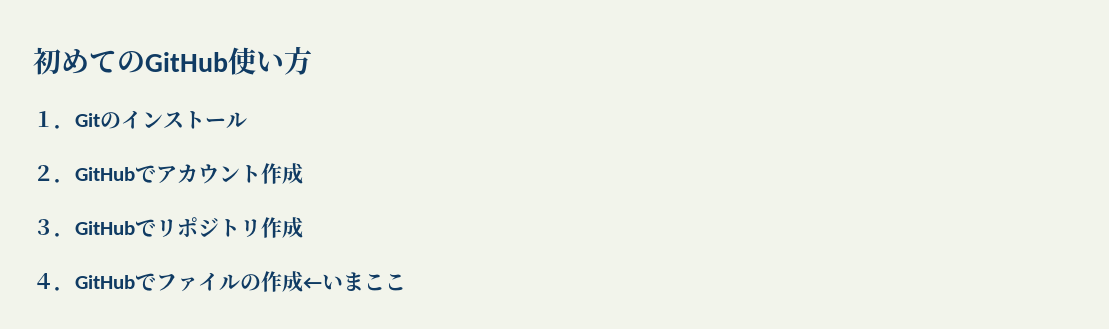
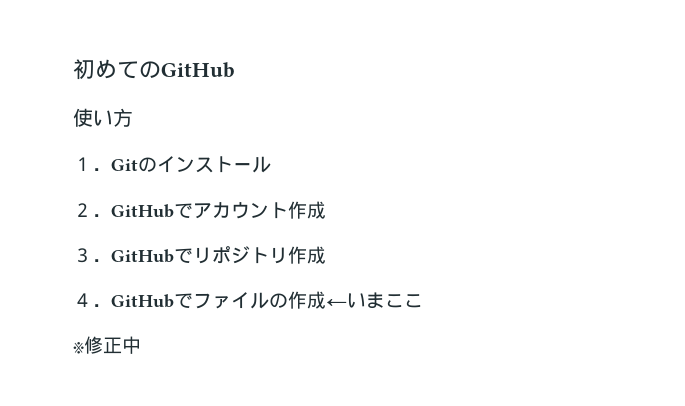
- 初めてのGitHub使い方
+ 初めてのGitHub
+ 使い方
+ ※修正中

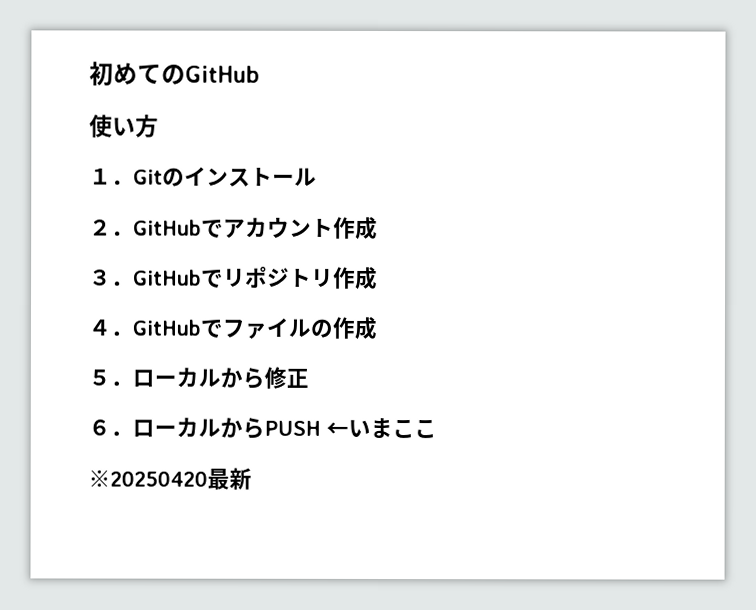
- ４．GitHubでファイルの作成←いまここ
+ ４．GitHubでファイルの作成
+ ５．ローカルから修正
+ ６．ローカルからPUSH ←いまここ
- ※修正中
+ ※20250420最新

